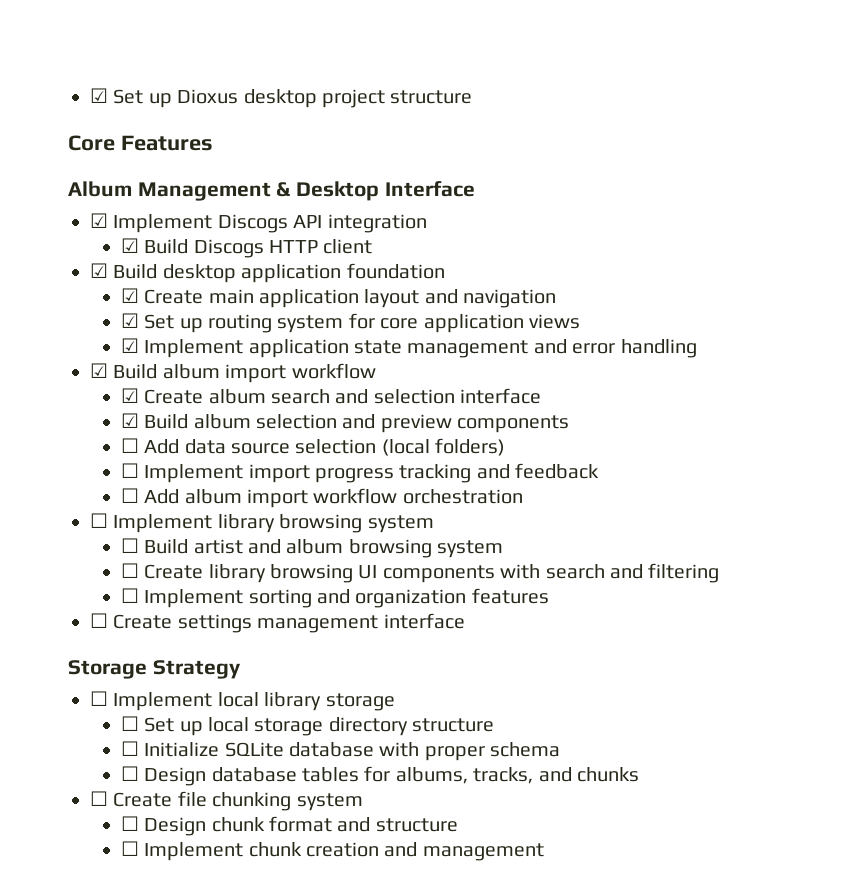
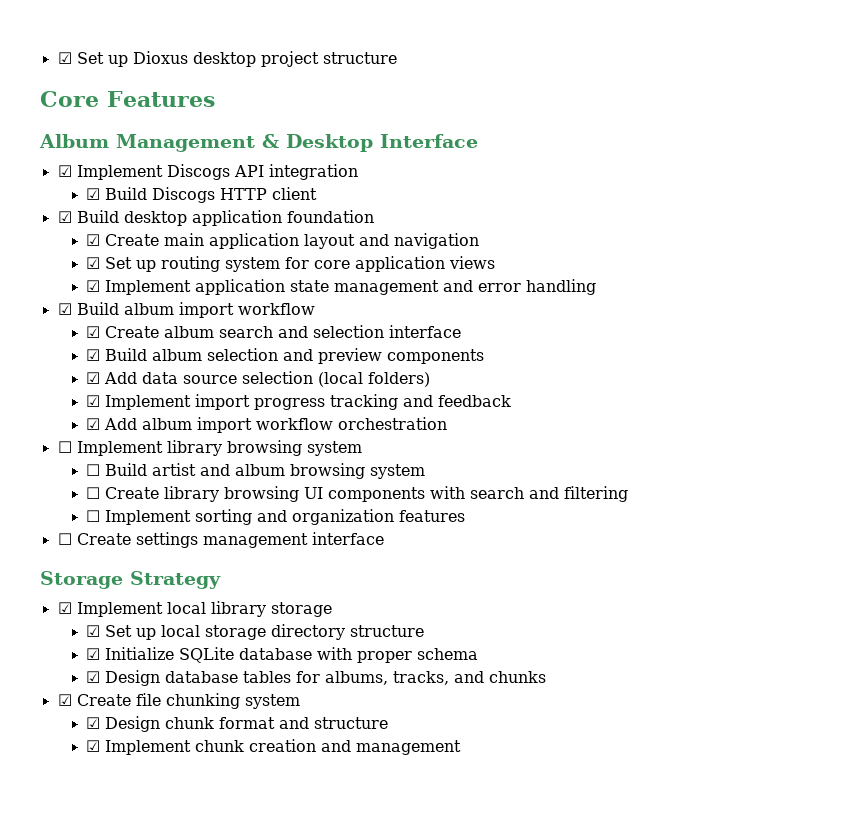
- ☐ Add data source selection (local folders)
+ ☑ Add data source selection (local folders)
- ☐ Implement import progress tracking and feedback
+ ☑ Implement import progress tracking and feedback
- ☐ Add album import workflow orchestration
+ ☑ Add album import workflow orchestration
- ☐ Implement local library storage
+ ☑ Implement local library storage
- ☐ Set up local storage directory structure
+ ☑ Set up local storage directory structure
- ☐ Initialize SQLite database with proper schema
+ ☑ Initialize SQLite database with proper schema
- ☐ Design database tables for albums, tracks, and chunks
+ ☑ Design database tables for albums, tracks, and chunks
- ☐ Create file chunking system
+ ☑ Create file chunking system
- ☐ Design chunk format and structure
+ ☑ Design chunk format and structure
- ☐ Implement chunk creation and management
+ ☑ Implement chunk creation and management

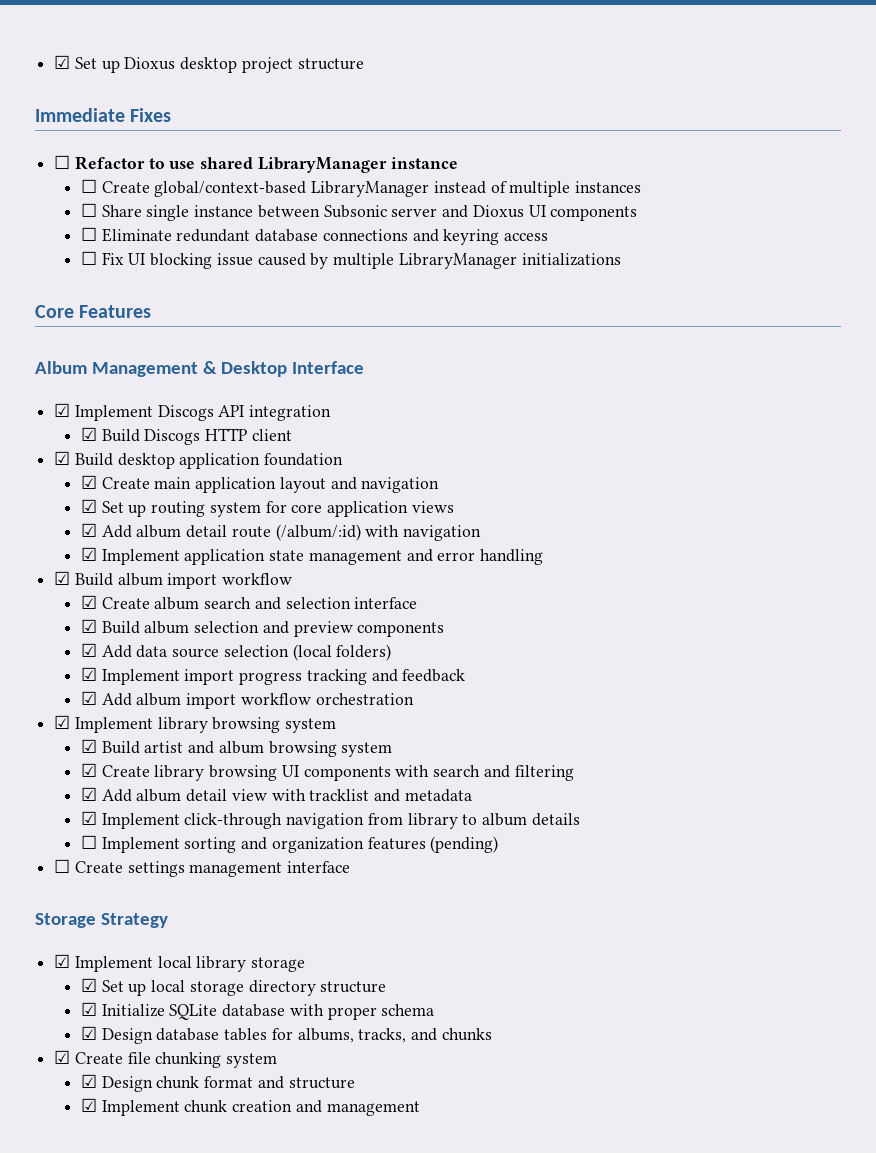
+ Immediate Fixes
+ ☐ Refactor to use shared LibraryManager instance
+ ☐ Create global/context-based LibraryManager instead of multiple instances
+ ☐ Share single instance between Subsonic server and Dioxus UI components
+ ☐ Eliminate redundant database connections and keyring access
+ ☐ Fix UI blocking issue caused by multiple LibraryManager initializations
+ ☑ Add album detail route (/album/:id) with navigation
- ☐ Implement library browsing system
+ ☑ Implement library browsing system
- ☐ Build artist and album browsing system
+ ☑ Build artist and album browsing system
- ☐ Create library browsing UI components with search and filtering
+ ☑ Create library browsing UI components with search and filtering
+ ☑ Add album detail view with tracklist and metadata
+ ☑ Implement click-through navigation from library to album details
- ☐ Implement sorting and organization features
+ ☐ Implement sorting and organization features (pending)

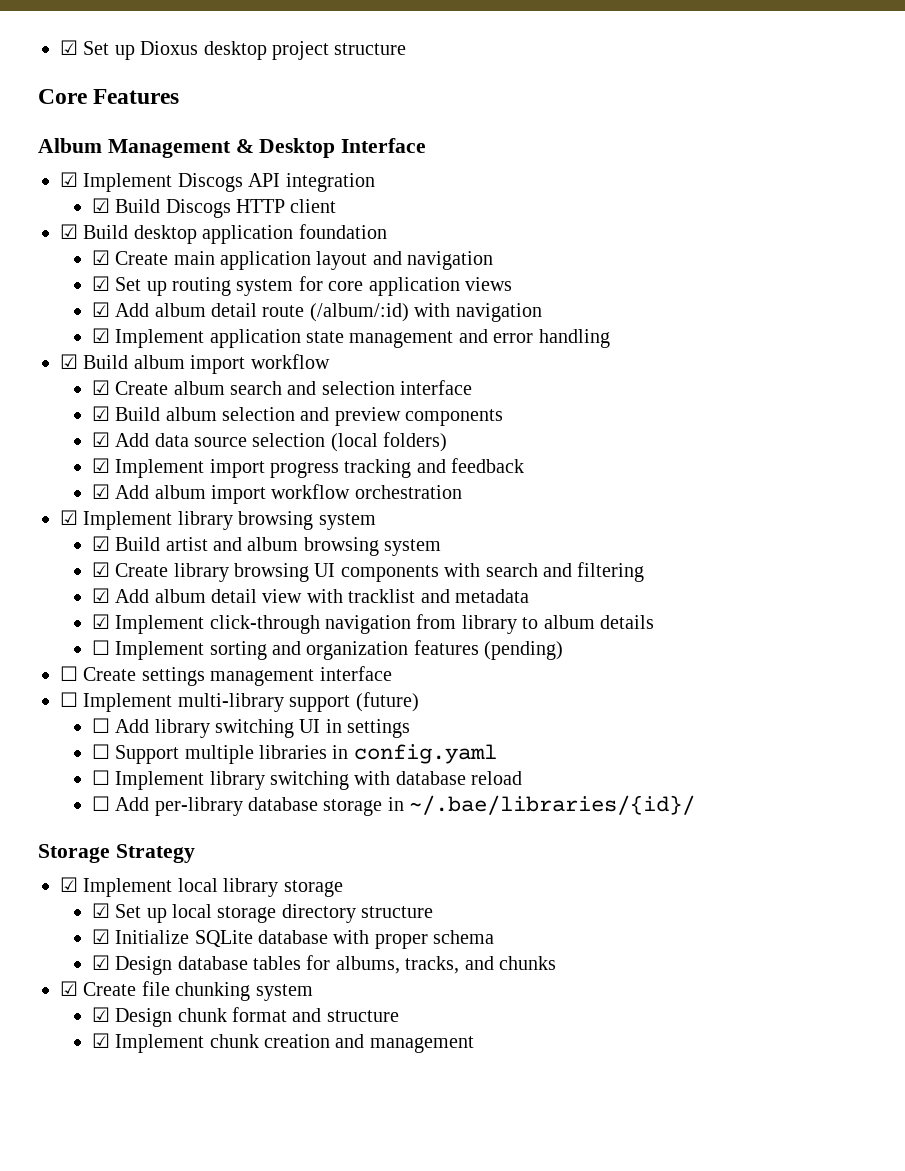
- Immediate Fixes
- ☐ Refactor to use shared LibraryManager instance
- ☐ Create global/context-based LibraryManager instead of multiple instances
- ☐ Share single instance between Subsonic server and Dioxus UI components
- ☐ Eliminate redundant database connections and keyring access
- ☐ Fix UI blocking issue caused by multiple LibraryManager initializations
+ ☐ Implement multi-library support (future)
+ ☐ Add library switching UI in settings
+ ☐ Support multiple libraries in config.yaml
+ ☐ Implement library switching with database reload
+ ☐ Add per-library database storage in ~/.bae/libraries/{id}/

